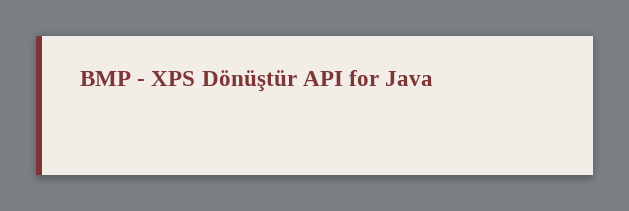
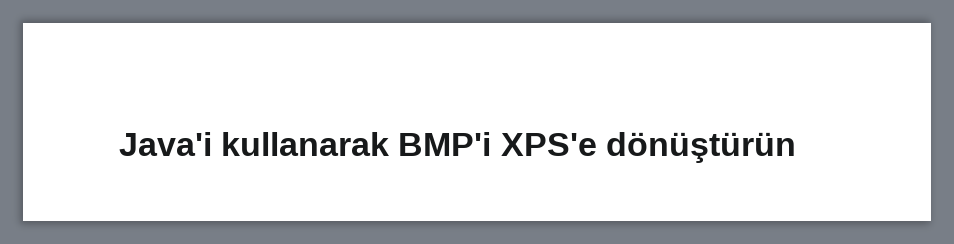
- BMP - XPS Dönüştür API for Java
+ Java'i kullanarak BMP'i XPS'e dönüştürün

